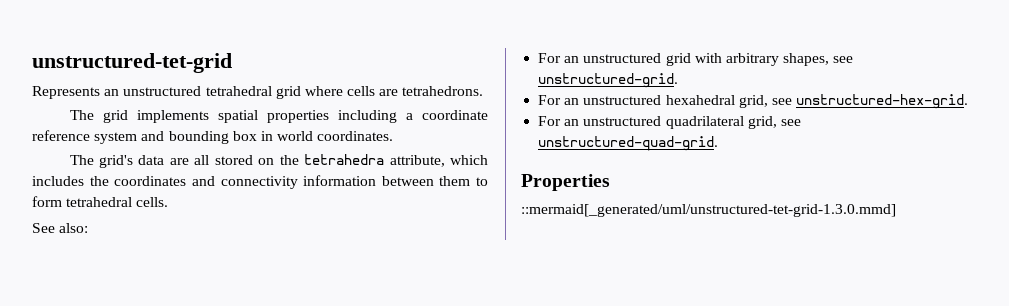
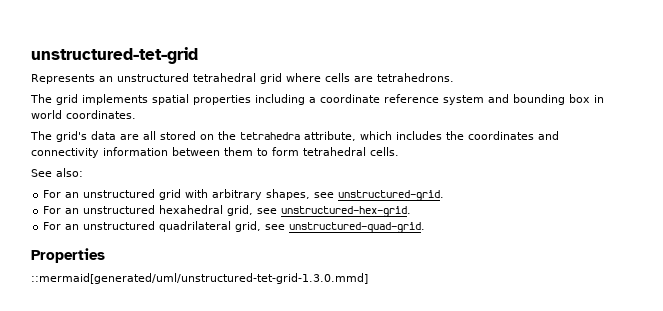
- ::mermaid[_generated/uml/unstructured-tet-grid-1.3.0.mmd]
+ ::mermaid[generated/uml/unstructured-tet-grid-1.3.0.mmd]

